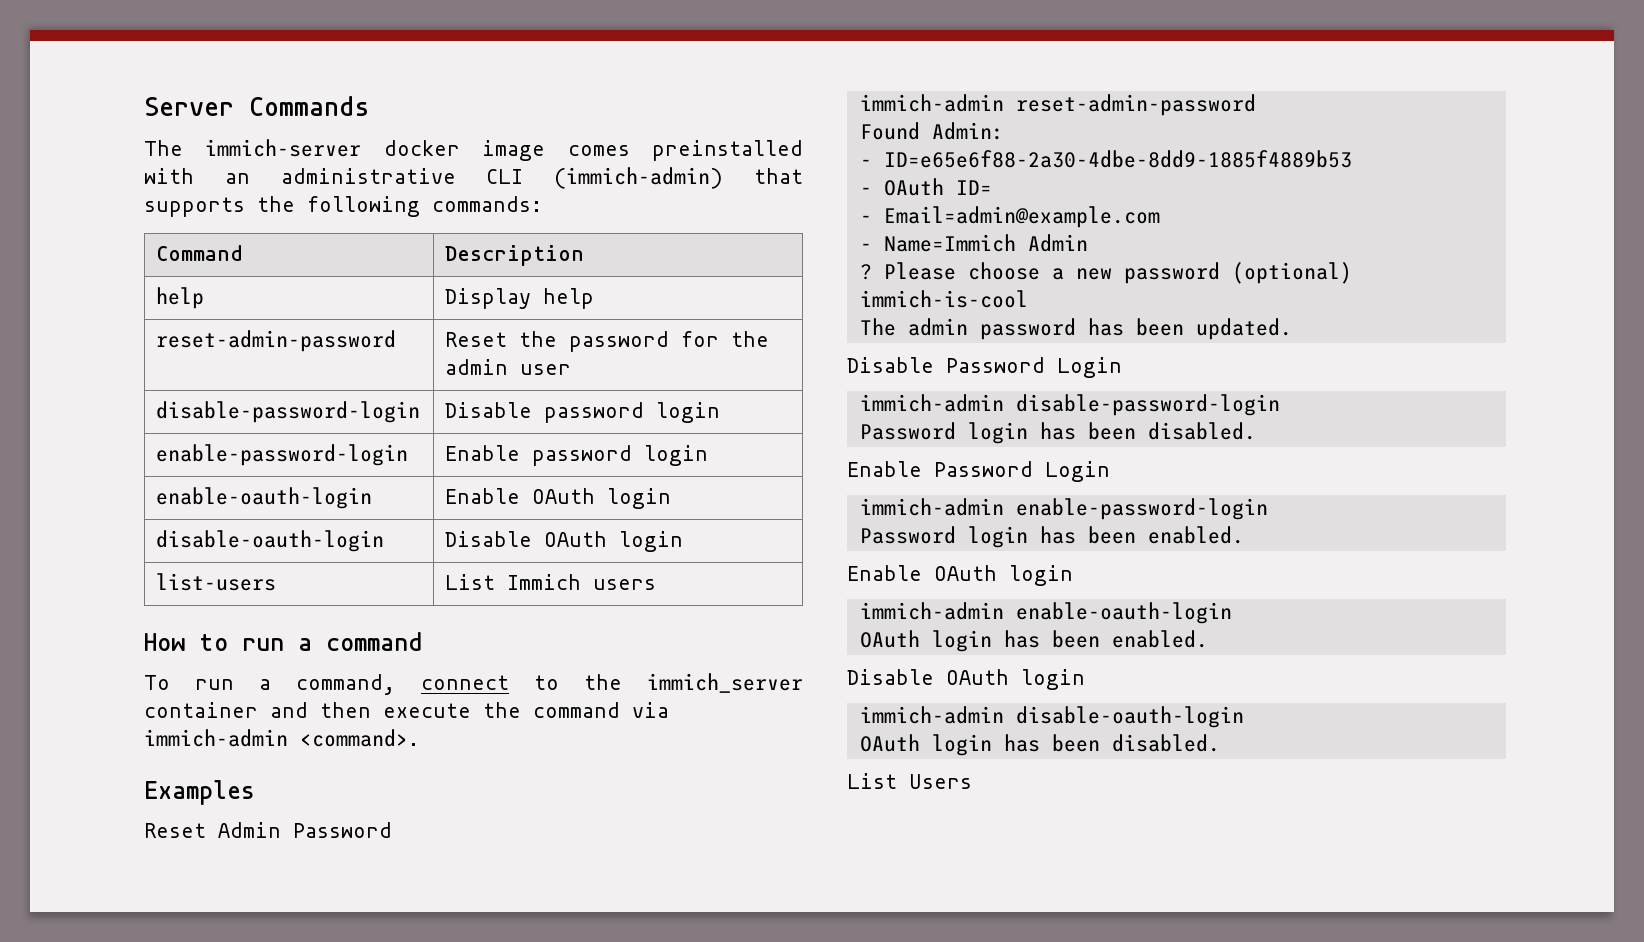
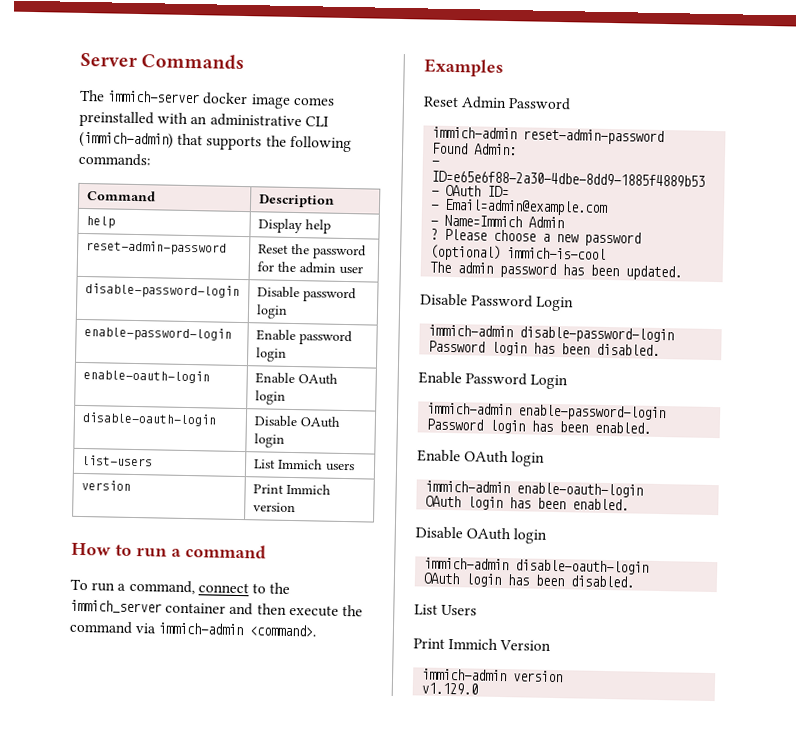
+ version | Print Immich version
+ Print Immich Version
+ immich-admin version
+ v1.129.0

